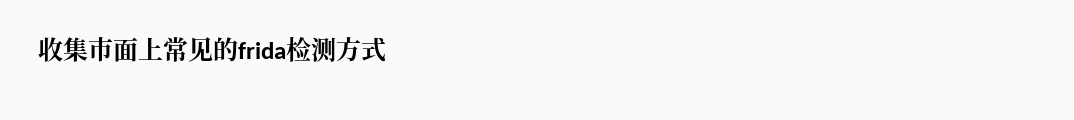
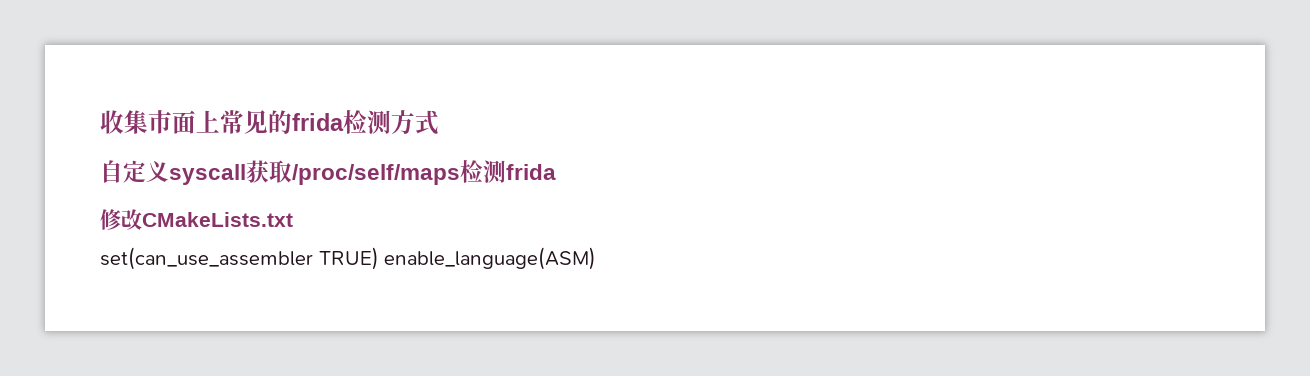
+ 自定义syscall获取/proc/self/maps检测frida
+ 修改CMakeLists.txt
+ set(can_use_assembler TRUE) enable_language(ASM)

